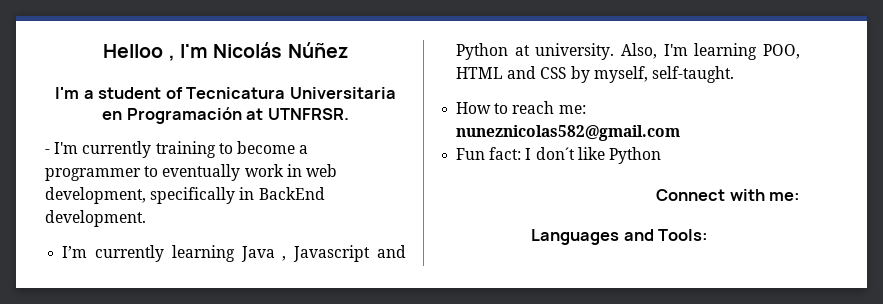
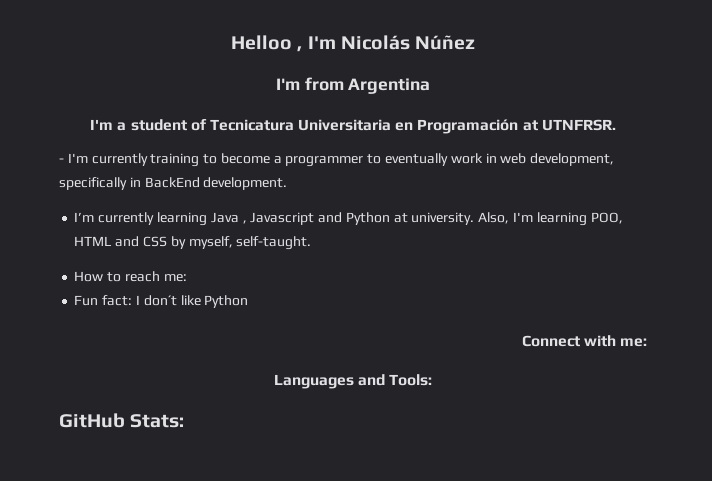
+ I'm from Argentina
- How to reach me: nuneznicolas582@gmail.com
+ How to reach me:
+ GitHub Stats:

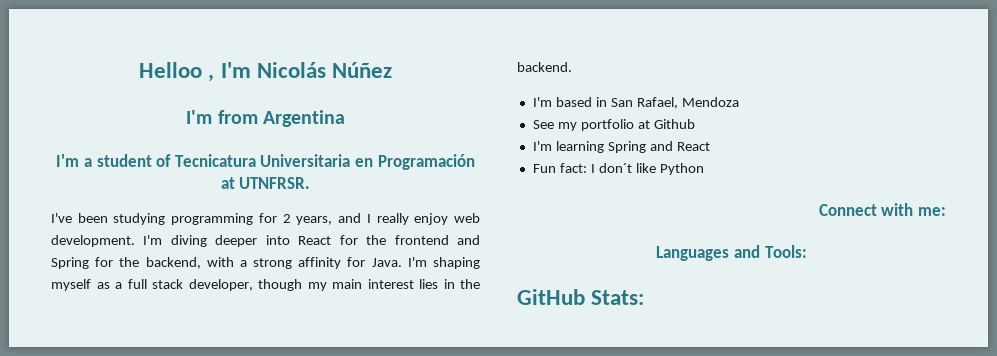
- - I'm currently training to become a programmer to eventually work in web development, specifically in BackEnd development.
- I’m currently learning Java , Javascript and Python at university. Also, I'm learning POO, HTML and CSS by myself, self-taught.
- How to reach me:
+ I've been studying programming for 2 years, and I really enjoy web development. I'm diving deeper into React for the frontend and Spring for the backend, with a strong affinity for Java. I'm shaping myself as a full stack developer, though my main interest lies in the backend.
+ I'm based in San Rafael, Mendoza
+ See my portfolio at Github
+ I'm learning Spring and React

